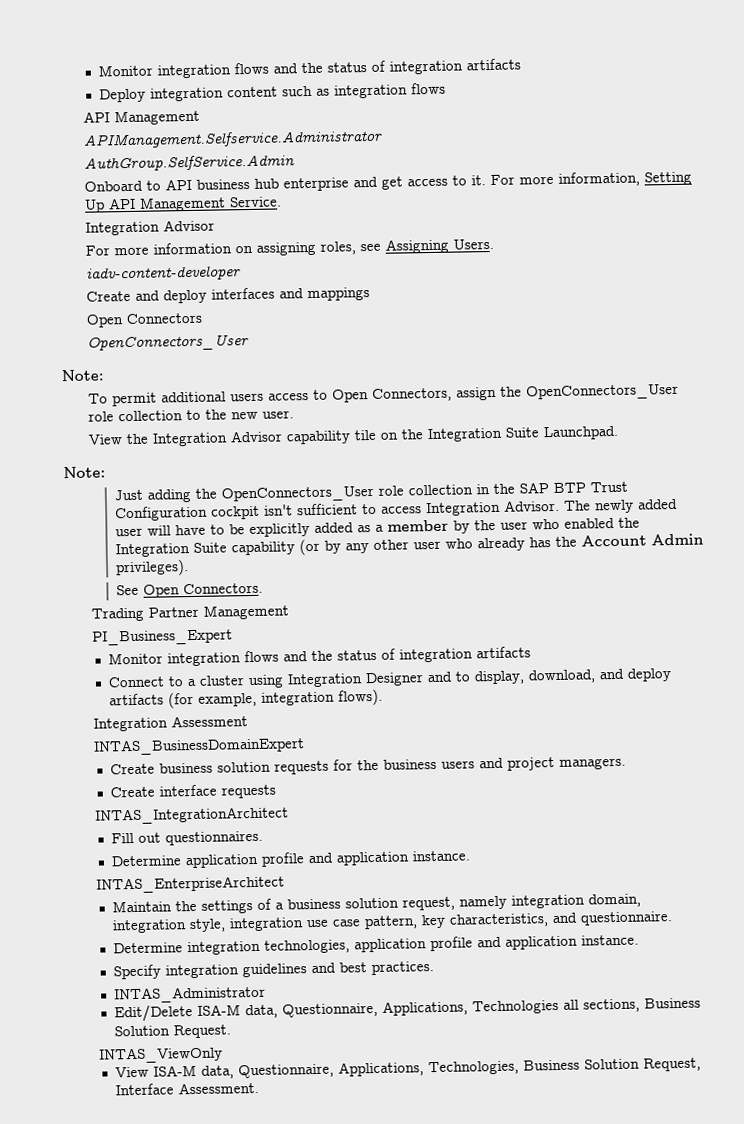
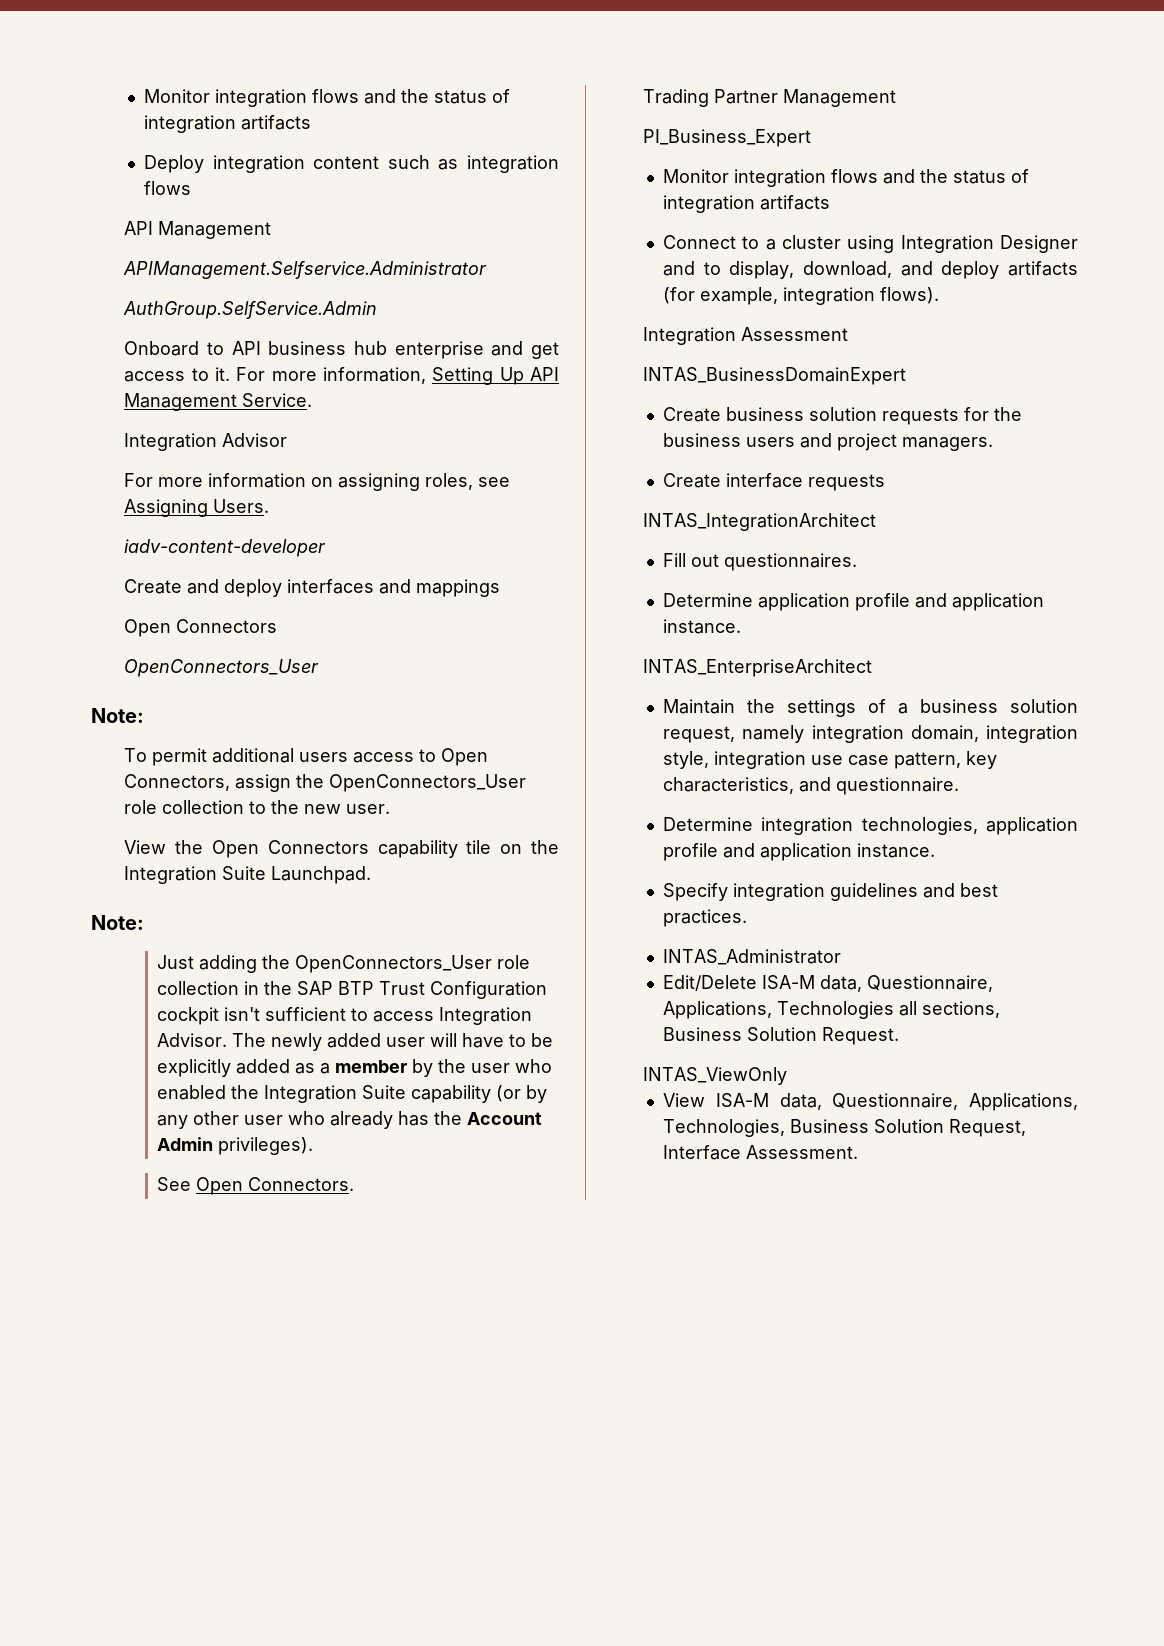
- View the Integration Advisor capability tile on the Integration Suite Launchpad.
+ View the Open Connectors capability tile on the Integration Suite Launchpad.

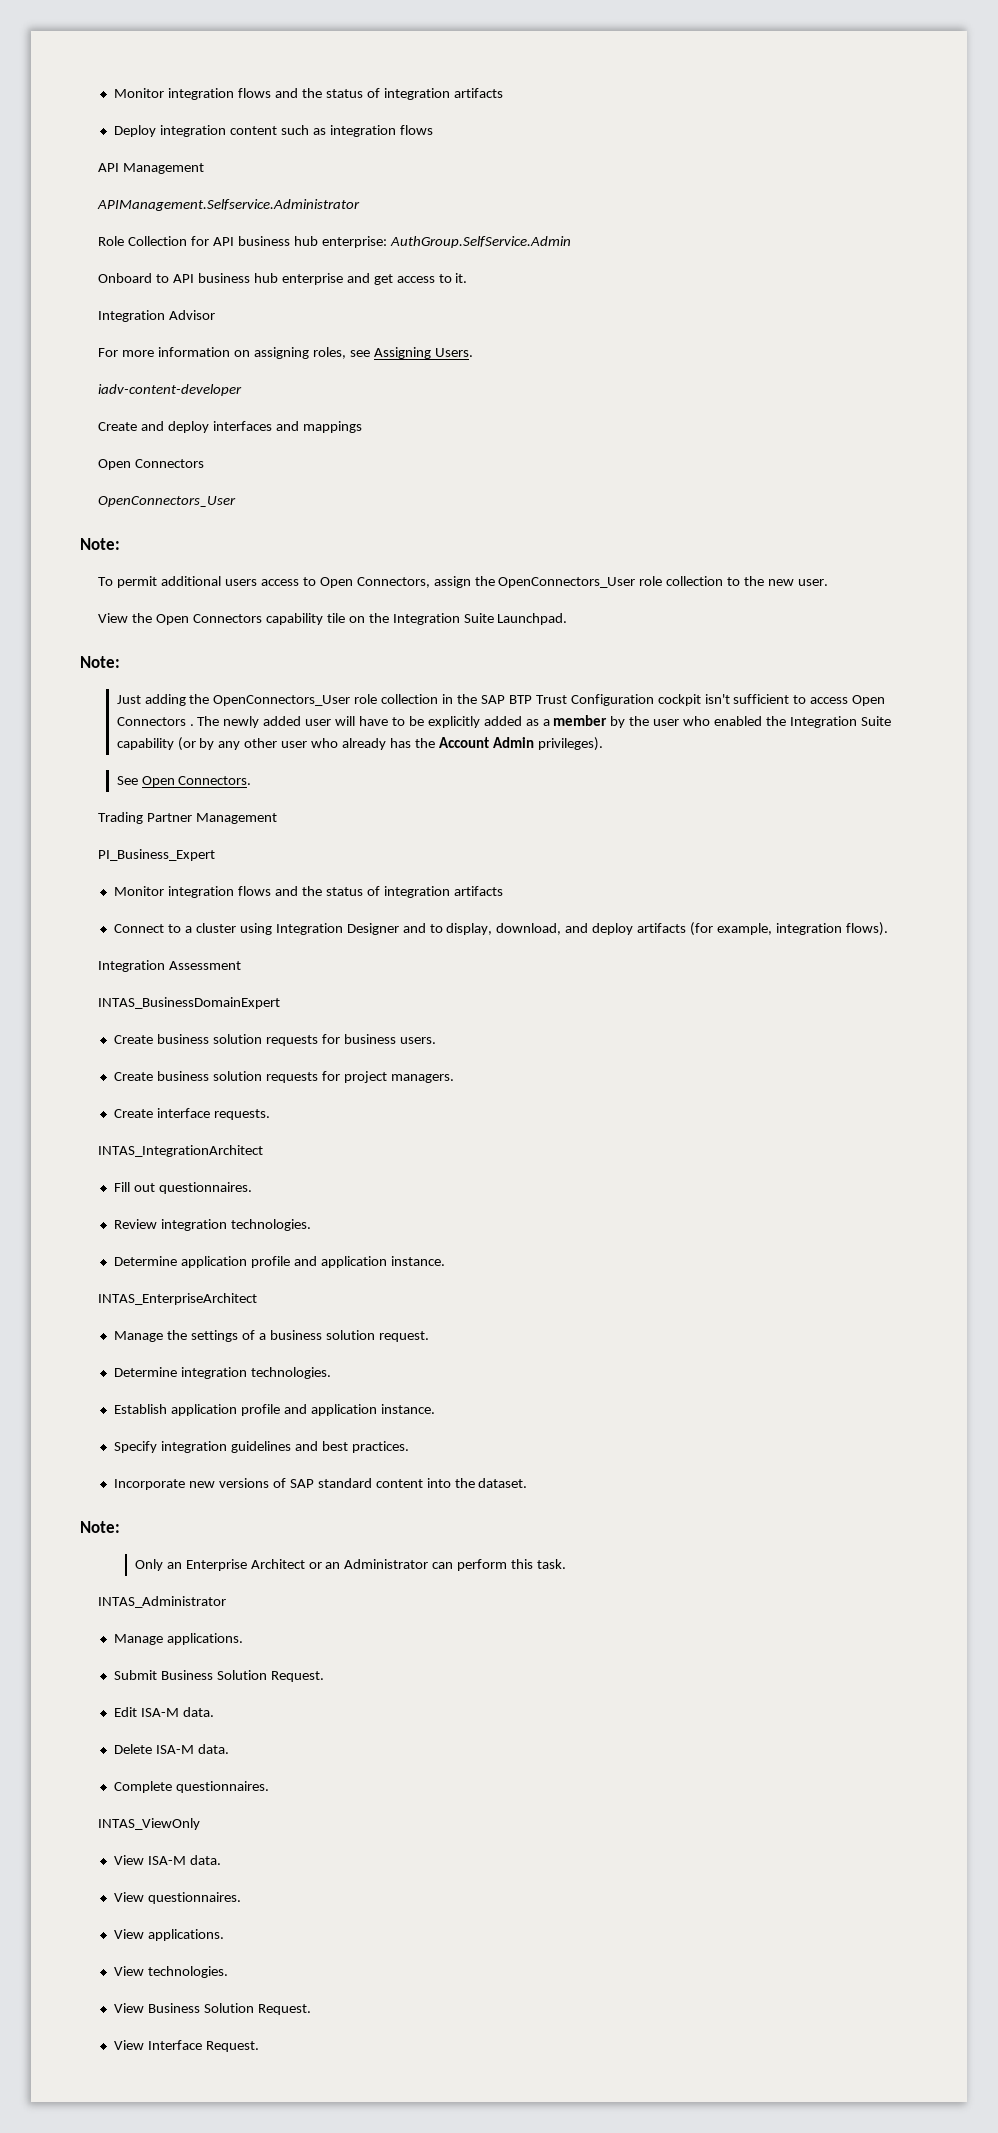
- AuthGroup.SelfService.Admin
+ Role Collection for API business hub enterprise: AuthGroup.SelfService.Admin
- For more information, Setting Up API Management Service.
- Just adding the OpenConnectors_User role collection in the SAP BTP Trust Configuration cockpit isn't sufficient to access Integration Advisor.
+ Just adding the OpenConnectors_User role collection in the SAP BTP Trust Configuration cockpit isn't sufficient to access Open Connectors .
- Create business solution requests for the business users and project managers.
+ Create business solution requests for business users.
+ Create business solution requests for project managers.
- Create interface requests
+ Create interface requests.
+ Review integration technologies.
- Maintain the settings of a business solution request, namely integration domain, integration style, integration use case pattern, key characteristics, and questionnaire.
+ Manage the settings of a business solution request.
- Determine integration technologies, application profile and application instance.
+ Determine integration technologies.
+ Establish application profile and application instance.
+ Incorporate new versions of SAP standard content into the dataset.
+ Note:
+ Only an Enterprise Architect or an Administrator can perform this task.
  INTAS_Administrator
- Edit/Delete ISA-M data, Questionnaire, Applications, Technologies all sections, Business Solution Request.
+ Manage applications.
+ Submit Business Solution Request.
+ Edit ISA-M data.
+ Delete ISA-M data.
+ Complete questionnaires.
  INTAS_ViewOnly
- View ISA-M data, Questionnaire, Applications, Technologies, Business Solution Request, Interface Assessment.
+ View ISA-M data.
+ View questionnaires.
+ View applications.
+ View technologies.
+ View Business Solution Request.
+ View Interface Request.

